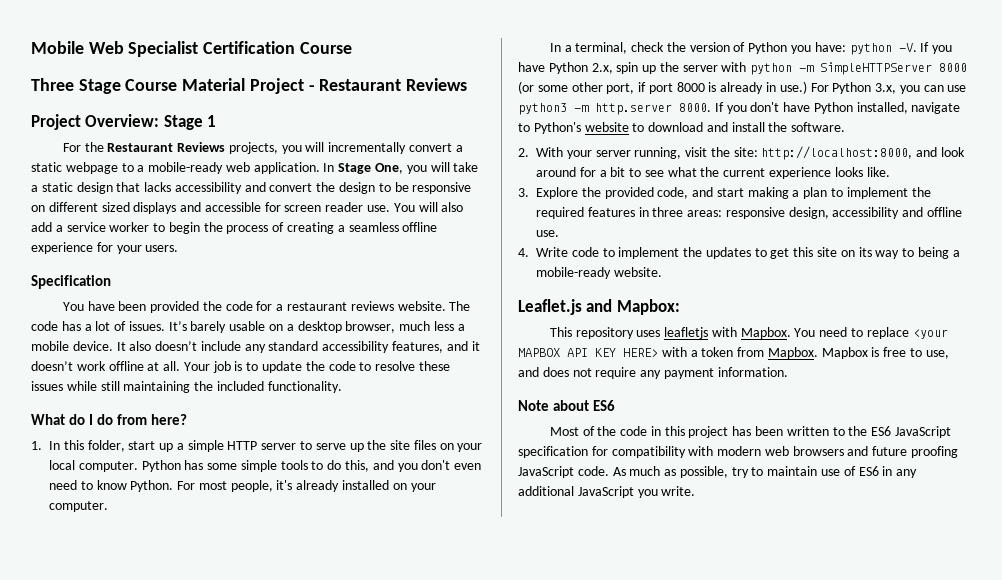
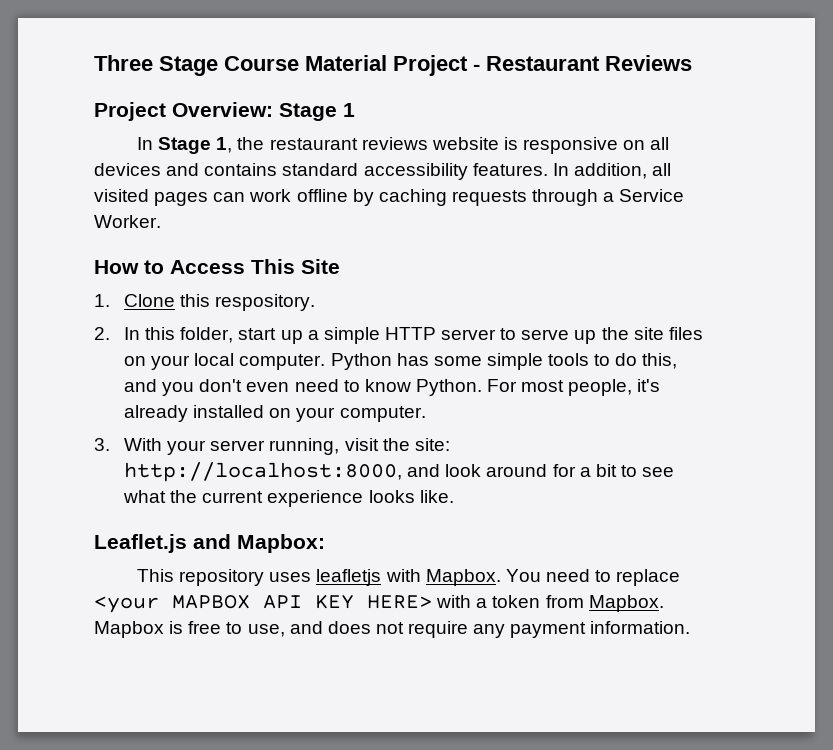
- Mobile Web Specialist Certification Course
- For the Restaurant Reviews projects, you will incrementally convert a static webpage to a mobile-ready web application. In Stage One, you will take a static design that lacks accessibility and convert the design to be responsive on different sized displays and accessible for screen reader use. You will also add a service worker to begin the process of creating a seamless offline experience for your users.
- Specification
- You have been provided the code for a restaurant reviews website. The code has a lot of issues. It’s barely usable on a desktop browser, much less a mobile device. It also doesn’t include any standard accessibility features, and it doesn’t work offline at all. Your job is to update the code to resolve these issues while still maintaining the included functionality.
- What do I do from here?
- 1. In this folder, start up a simple HTTP server to serve up the site files on your local computer.
+ In Stage 1, the restaurant reviews website is responsive on all devices and contains standard accessibility features. In addition, all visited pages can work offline by caching requests through a Service Worker.
+ How to Access This Site
+ 1. Clone this respository.
+ 2. In this folder, start up a simple HTTP server to serve up the site files on your local computer.
- In a terminal, check the version of Python you have: python -V. If you have Python 2.x, spin up the server with python -m SimpleHTTPServer 8000 (or some other port, if port 8000 is already in use.) For Python 3.x, you can use python3 -m http.server 8000. If you don't have Python installed, navigate to Python's website to download and install the software.
- 2. With your server running, visit the site: http://localhost:8000, and look around for a bit to see what the current experience looks like.
+ 3. With your server running, visit the site: http://localhost:8000, and look around for a bit to see what the current experience looks like.
- 3. Explore the provided code, and start making a plan to implement the required features in three areas: responsive design, accessibility and offline use.
- 4. Write code to implement the updates to get this site on its way to being a mobile-ready website.
- Note about ES6
- Most of the code in this project has been written to the ES6 JavaScript specification for compatibility with modern web browsers and future proofing JavaScript code. As much as possible, try to maintain use of ES6 in any additional JavaScript you write.

